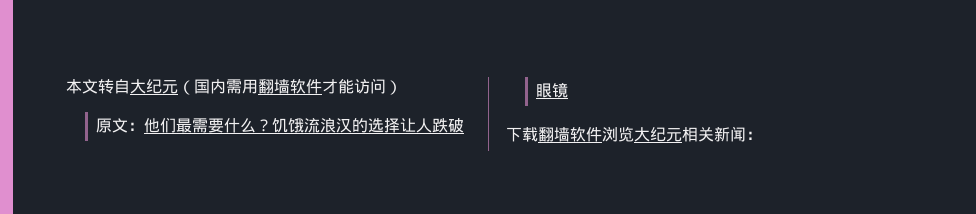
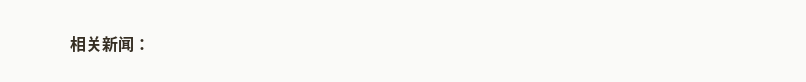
- 本文转自大纪元（国内需用翻墙软件才能访问）
- 原文：他们最需要什么？饥饿流浪汉的选择让人跌破眼镜
- 下载翻墙软件浏览大纪元相关新闻：
+ 相关新闻：

